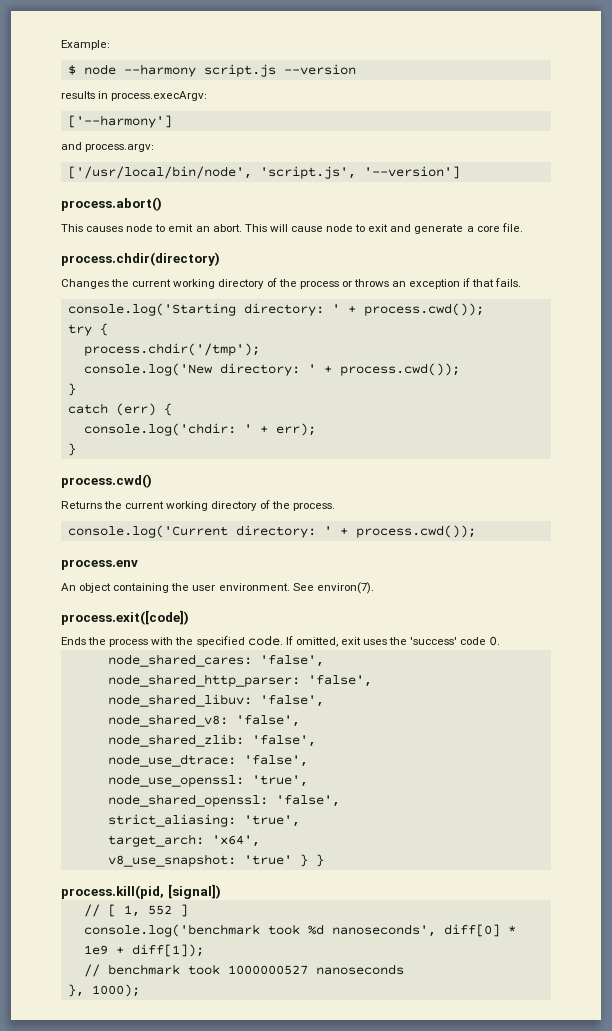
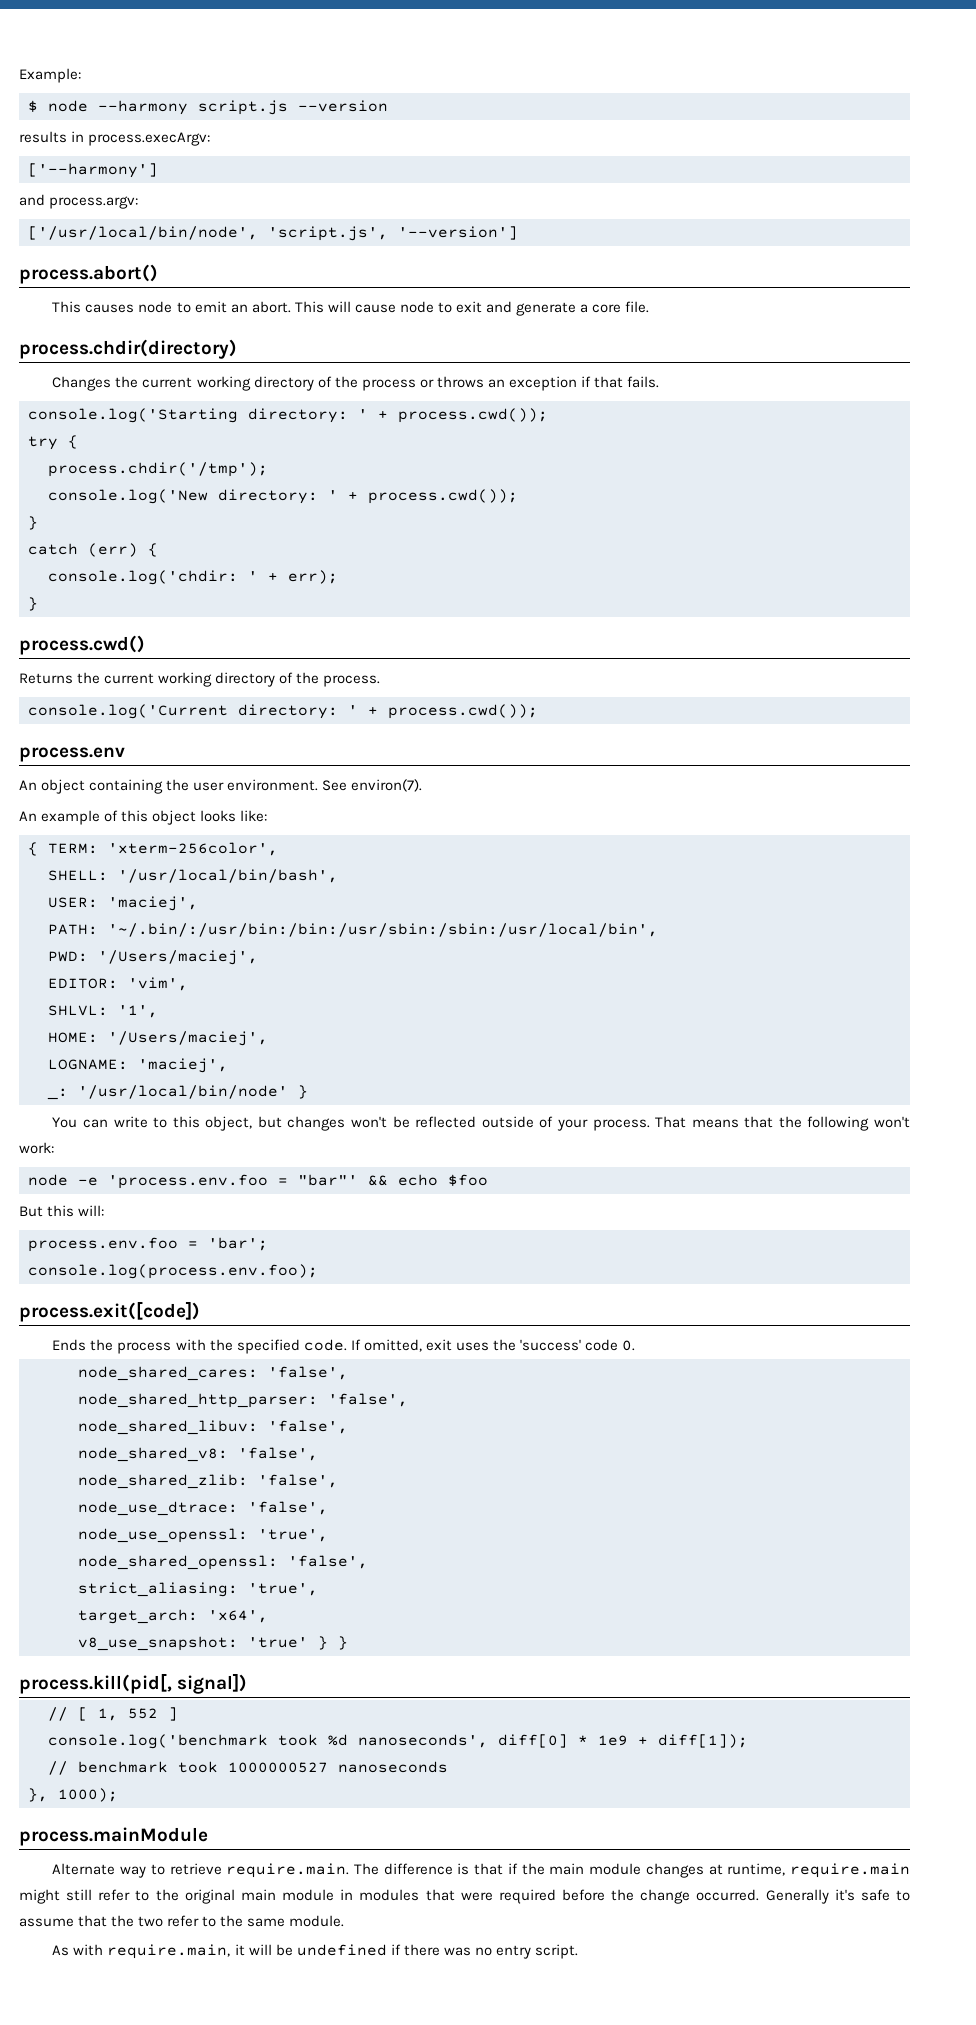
+ An example of this object looks like:
+ { TERM: 'xterm-256color',
+ SHELL: '/usr/local/bin/bash',
+ USER: 'maciej',
+ PATH: '~/.bin/:/usr/bin:/bin:/usr/sbin:/sbin:/usr/local/bin',
+ PWD: '/Users/maciej',
+ EDITOR: 'vim',
+ SHLVL: '1',
+ HOME: '/Users/maciej',
+ LOGNAME: 'maciej',
+ _: '/usr/local/bin/node' }
+ You can write to this object, but changes won't be reflected outside of your process. That means that the following won't work:
+ node -e 'process.env.foo = "bar"' && echo $foo
+ But this will:
+ process.env.foo = 'bar';
+ console.log(process.env.foo);
- process.kill(pid, [signal])
+ process.kill(pid[, signal])
+ process.mainModule
+ Alternate way to retrieve require.main. The difference is that if the main module changes at runtime, require.main might still refer to the original main module in modules that were required before the change occurred. Generally it's safe to assume that the two refer to the same module.
+ As with require.main, it will be undefined if there was no entry script.

